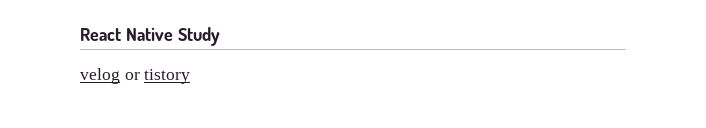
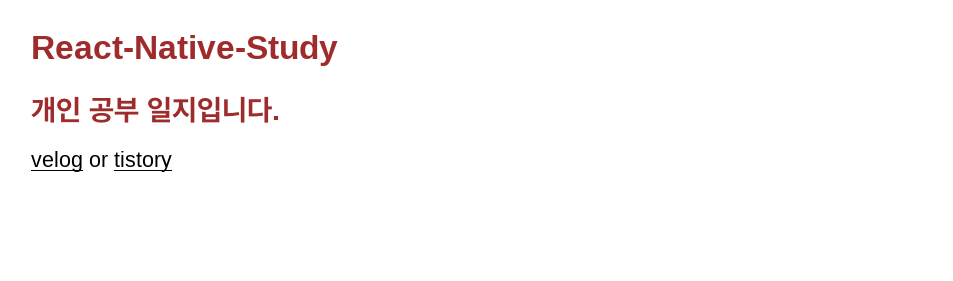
- React Native Study
+ React-Native-Study
+ 개인 공부 일지입니다.

